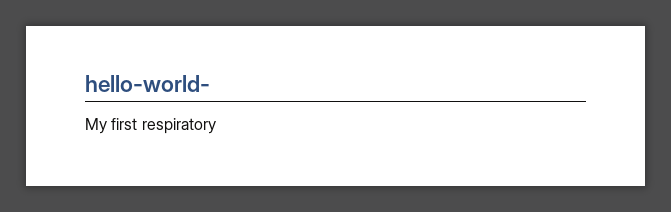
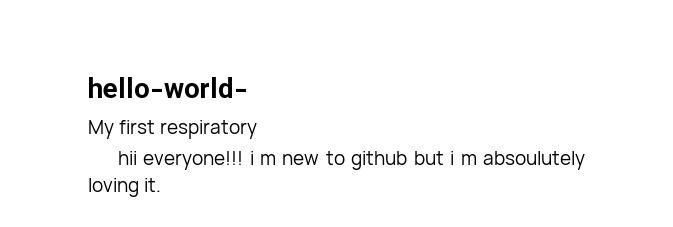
+ hii everyone!!! i m new to github but i m absoulutely loving it.

